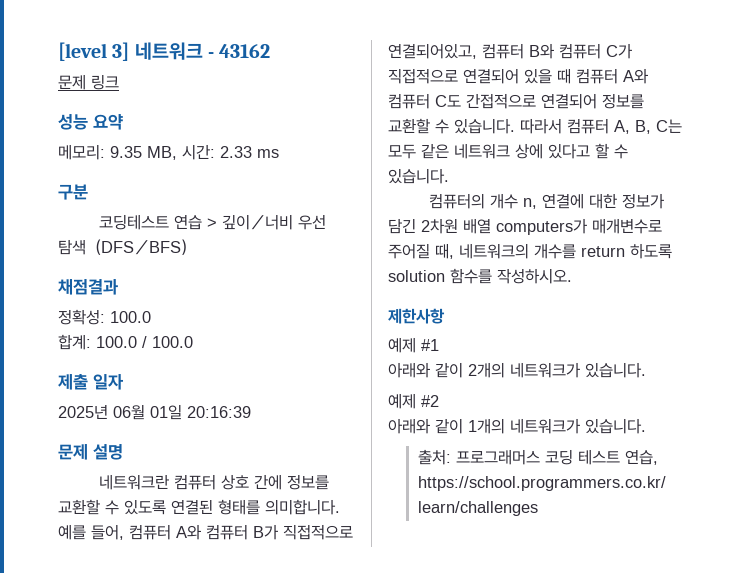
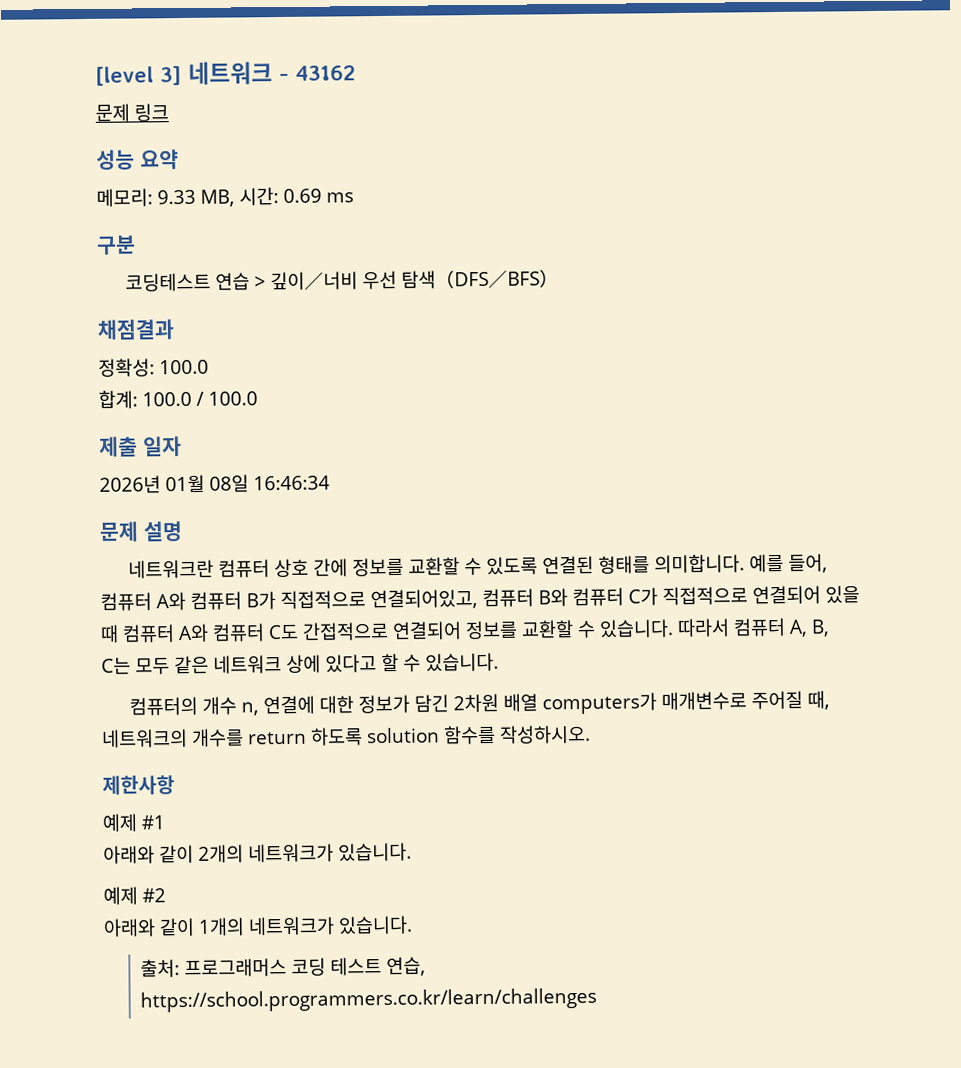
- 메모리: 9.35 MB, 시간: 2.33 ms
+ 메모리: 9.33 MB, 시간: 0.69 ms
- 2025년 06월 01일 20:16:39
+ 2026년 01월 08일 16:46:34

